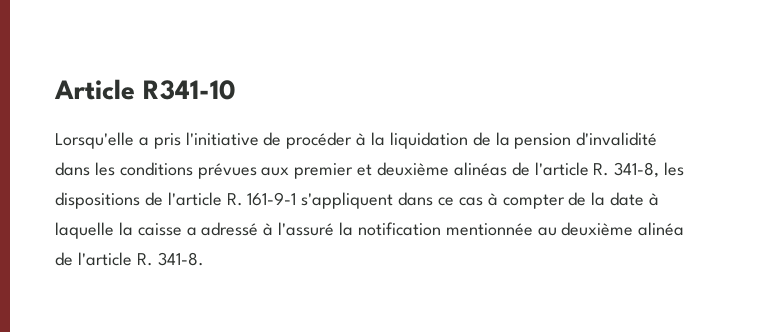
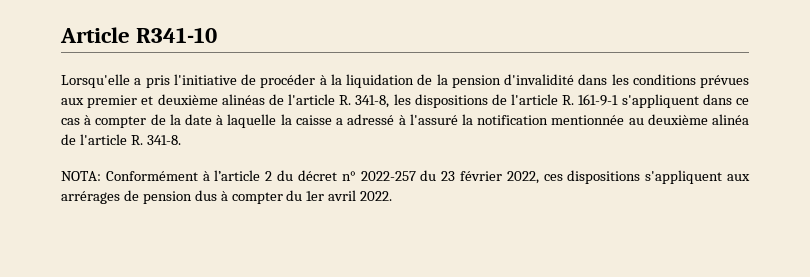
+ NOTA: Conformément à l’article 2 du décret n° 2022-257 du 23 février 2022, ces dispositions s'appliquent aux arrérages de pension dus à compter du 1er avril 2022.

